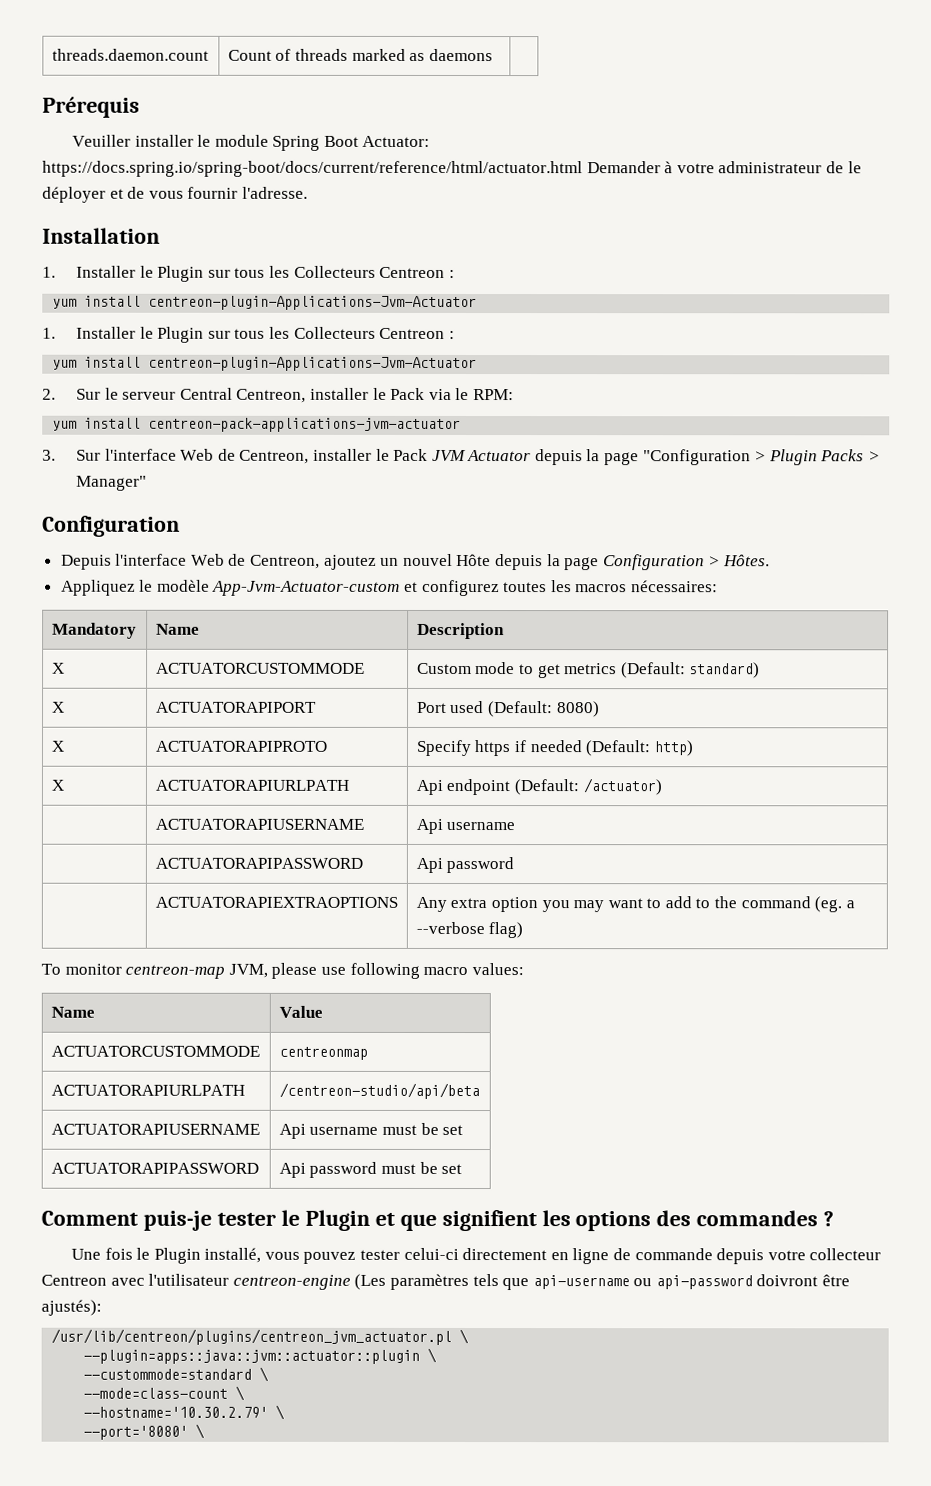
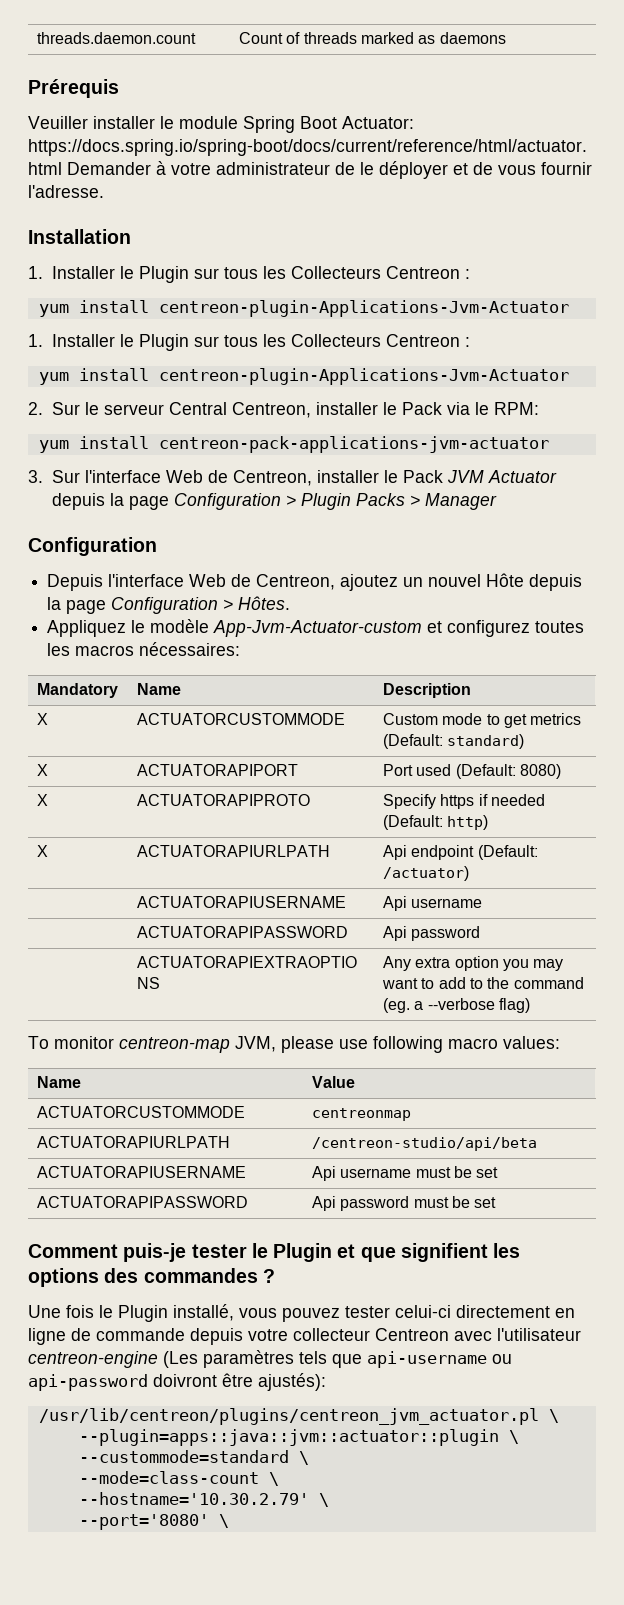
- 3. Sur l'interface Web de Centreon, installer le Pack JVM Actuator depuis la page "Configuration > Plugin Packs > Manager"
+ 3. Sur l'interface Web de Centreon, installer le Pack JVM Actuator depuis la page Configuration > Plugin Packs > Manager

